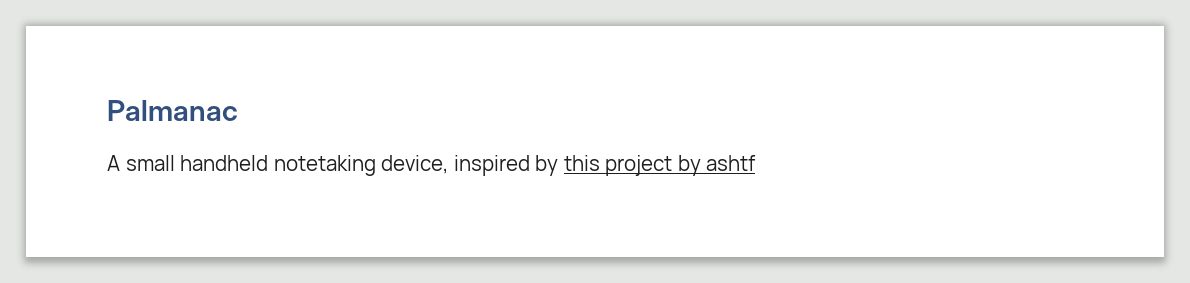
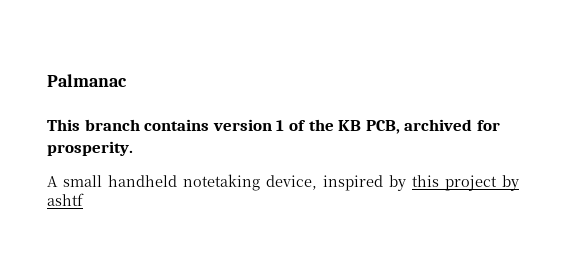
+ This branch contains version 1 of the KB PCB, archived for prosperity.

